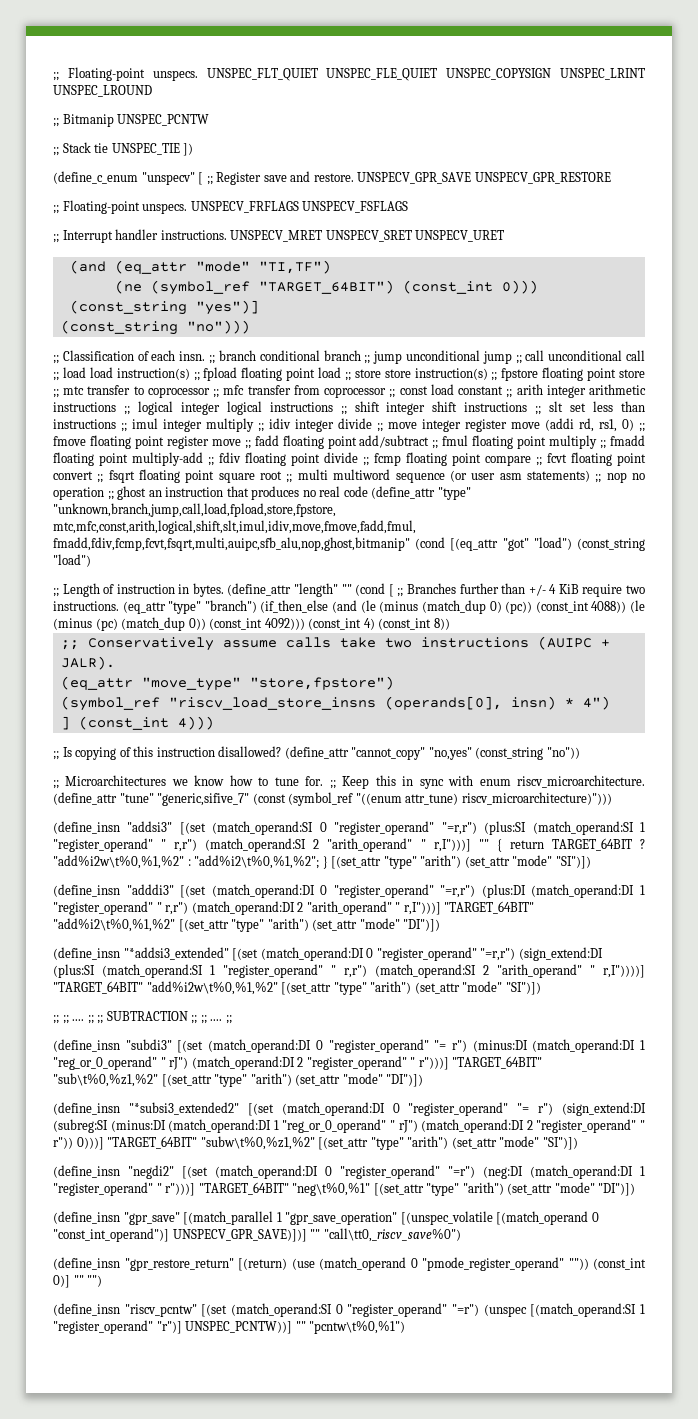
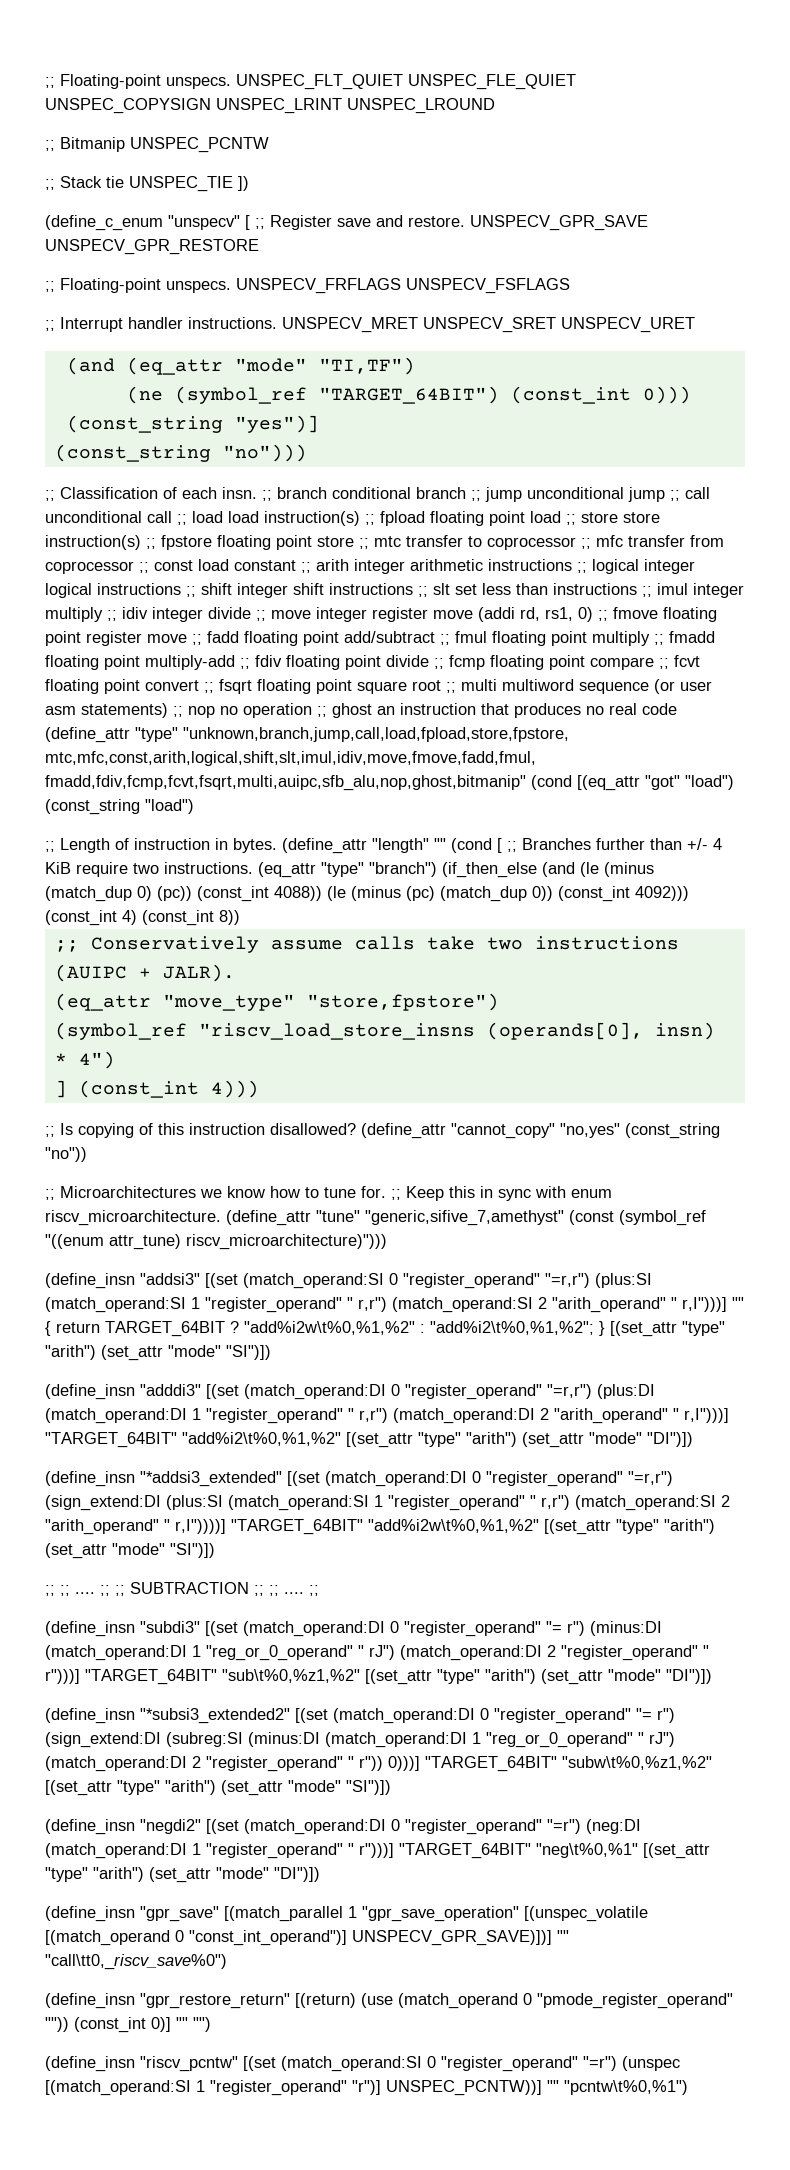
- (define_attr "tune" "generic,sifive_7" (const (symbol_ref "((enum attr_tune) riscv_microarchitecture)")))
+ (define_attr "tune" "generic,sifive_7,amethyst" (const (symbol_ref "((enum attr_tune) riscv_microarchitecture)")))

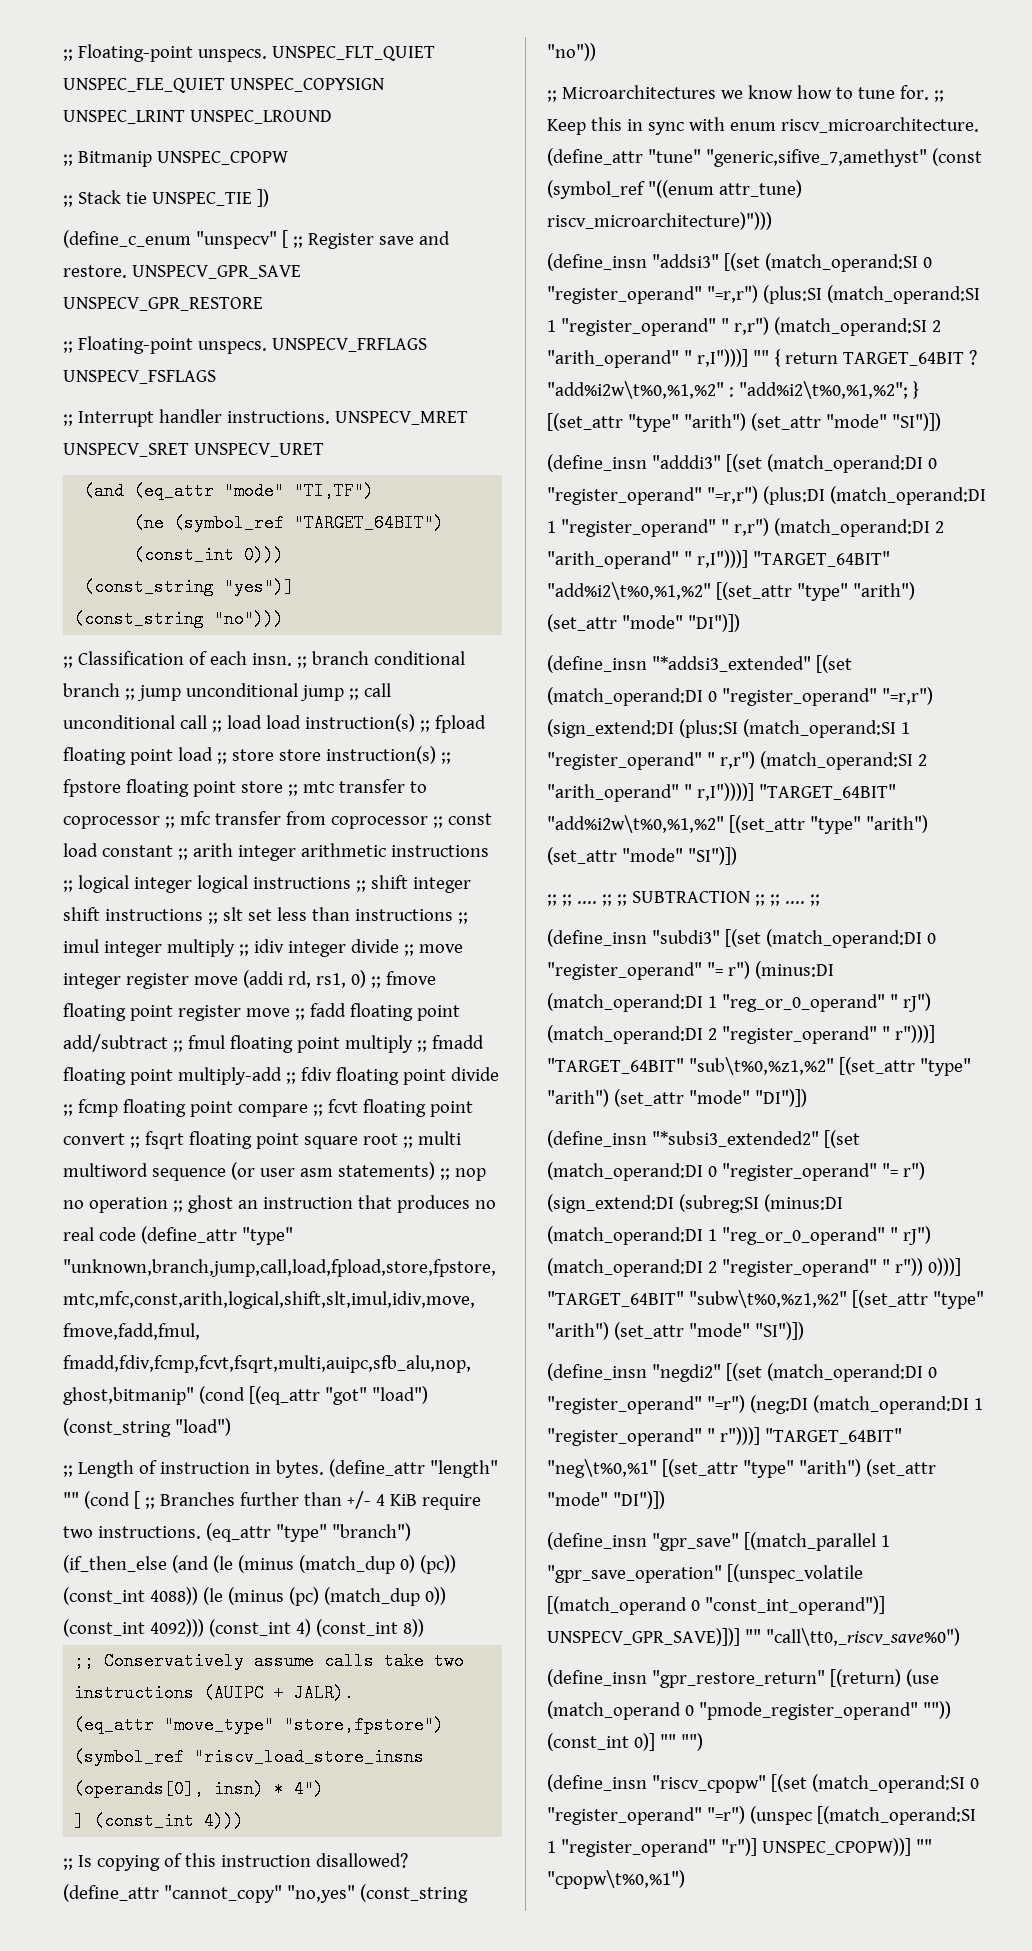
- ;; Bitmanip UNSPEC_PCNTW
+ ;; Bitmanip UNSPEC_CPOPW
- (define_insn "riscv_pcntw" [(set (match_operand:SI 0 "register_operand" "=r") (unspec [(match_operand:SI 1 "register_operand" "r")] UNSPEC_PCNTW))] "" "pcntw\t%0,%1")
+ (define_insn "riscv_cpopw" [(set (match_operand:SI 0 "register_operand" "=r") (unspec [(match_operand:SI 1 "register_operand" "r")] UNSPEC_CPOPW))] "" "cpopw\t%0,%1")

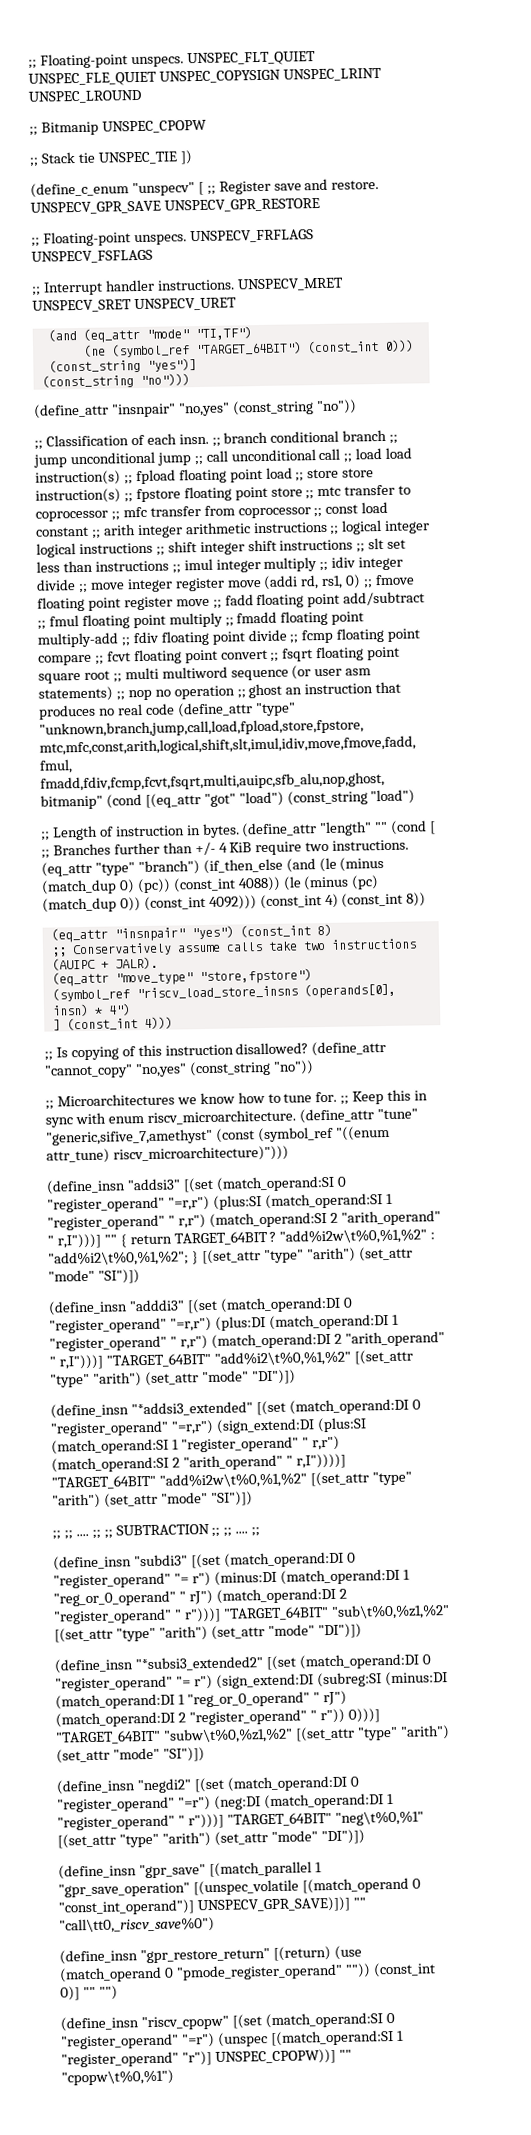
+ (define_attr "insnpair" "no,yes" (const_string "no"))
+ (eq_attr "insnpair" "yes") (const_int 8)

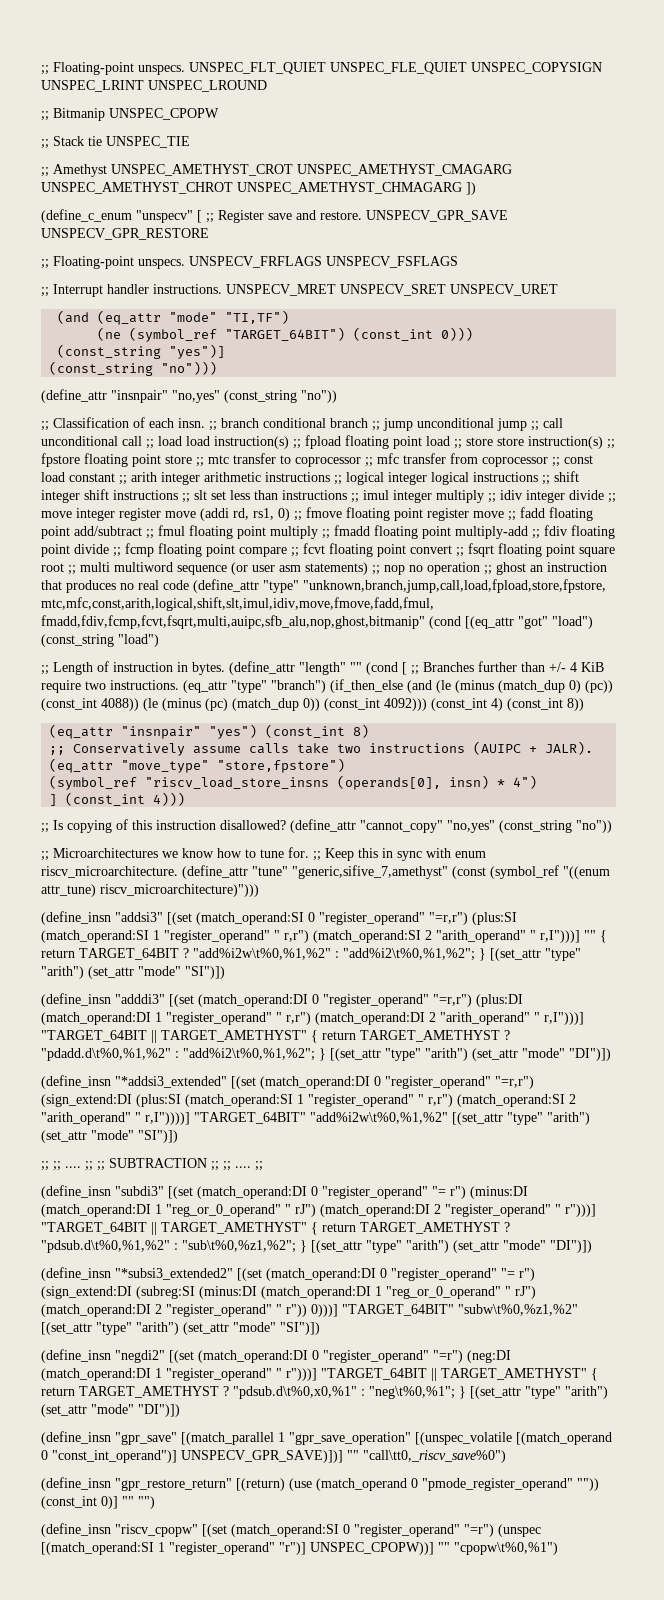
- ;; Stack tie UNSPEC_TIE ])
+ ;; Stack tie UNSPEC_TIE
+ ;; Amethyst UNSPEC_AMETHYST_CROT UNSPEC_AMETHYST_CMAGARG UNSPEC_AMETHYST_CHROT UNSPEC_AMETHYST_CHMAGARG ])
- (define_insn "adddi3" [(set (match_operand:DI 0 "register_operand" "=r,r") (plus:DI (match_operand:DI 1 "register_operand" " r,r") (match_operand:DI 2 "arith_operand" " r,I")))] "TARGET_64BIT" "add%i2\t%0,%1,%2" [(set_attr "type" "arith") (set_attr "mode" "DI")])
+ (define_insn "adddi3" [(set (match_operand:DI 0 "register_operand" "=r,r") (plus:DI (match_operand:DI 1 "register_operand" " r,r") (match_operand:DI 2 "arith_operand" " r,I")))] "TARGET_64BIT || TARGET_AMETHYST" { return TARGET_AMETHYST ? "pdadd.d\t%0,%1,%2" : "add%i2\t%0,%1,%2"; } [(set_attr "type" "arith") (set_attr "mode" "DI")])
- (define_insn "subdi3" [(set (match_operand:DI 0 "register_operand" "= r") (minus:DI (match_operand:DI 1 "reg_or_0_operand" " rJ") (match_operand:DI 2 "register_operand" " r")))] "TARGET_64BIT" "sub\t%0,%z1,%2" [(set_attr "type" "arith") (set_attr "mode" "DI")])
+ (define_insn "subdi3" [(set (match_operand:DI 0 "register_operand" "= r") (minus:DI (match_operand:DI 1 "reg_or_0_operand" " rJ") (match_operand:DI 2 "register_operand" " r")))] "TARGET_64BIT || TARGET_AMETHYST" { return TARGET_AMETHYST ? "pdsub.d\t%0,%1,%2" : "sub\t%0,%z1,%2"; } [(set_attr "type" "arith") (set_attr "mode" "DI")])
- (define_insn "negdi2" [(set (match_operand:DI 0 "register_operand" "=r") (neg:DI (match_operand:DI 1 "register_operand" " r")))] "TARGET_64BIT" "neg\t%0,%1" [(set_attr "type" "arith") (set_attr "mode" "DI")])
+ (define_insn "negdi2" [(set (match_operand:DI 0 "register_operand" "=r") (neg:DI (match_operand:DI 1 "register_operand" " r")))] "TARGET_64BIT || TARGET_AMETHYST" { return TARGET_AMETHYST ? "pdsub.d\t%0,x0,%1" : "neg\t%0,%1"; } [(set_attr "type" "arith") (set_attr "mode" "DI")])

